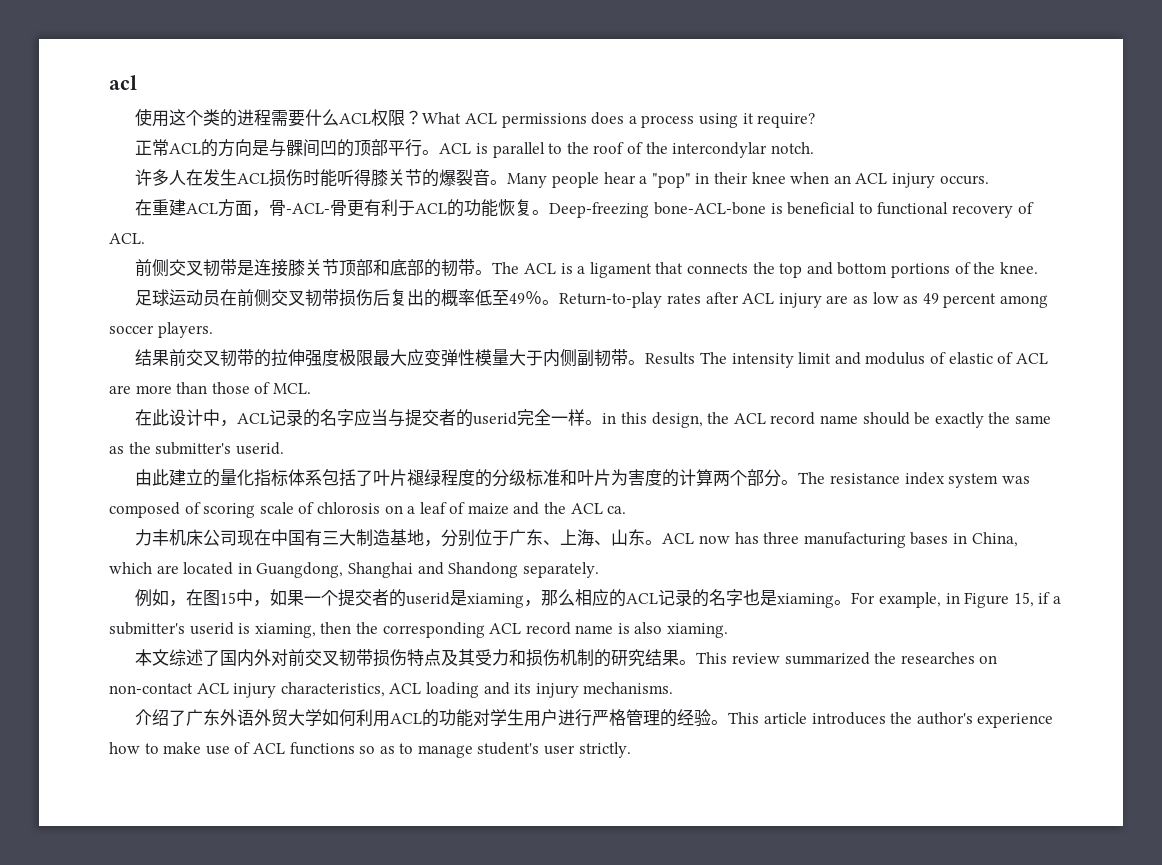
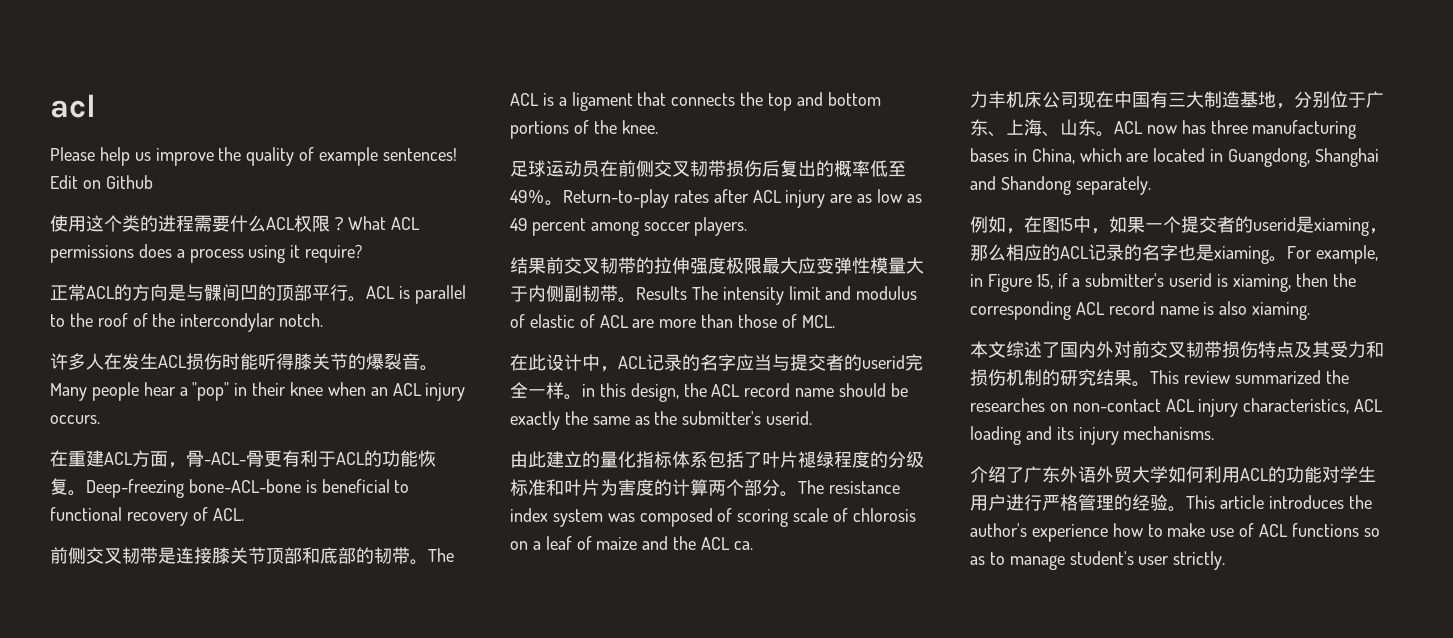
+ Please help us improve the quality of example sentences! Edit on Github

